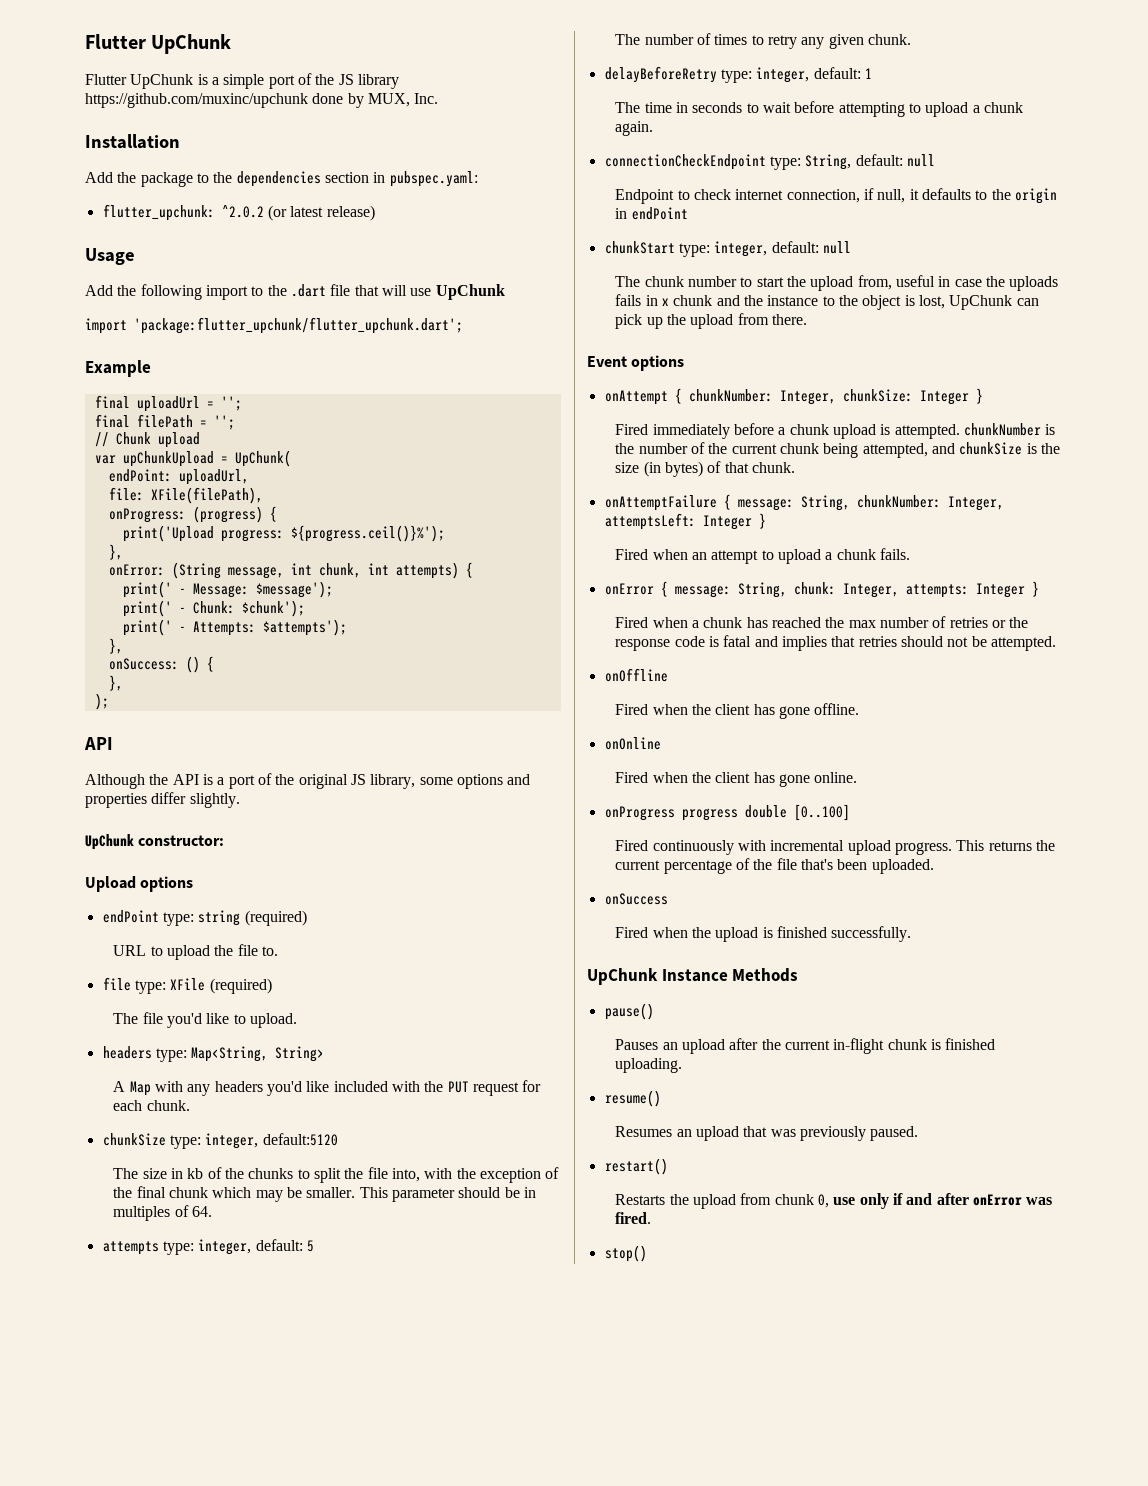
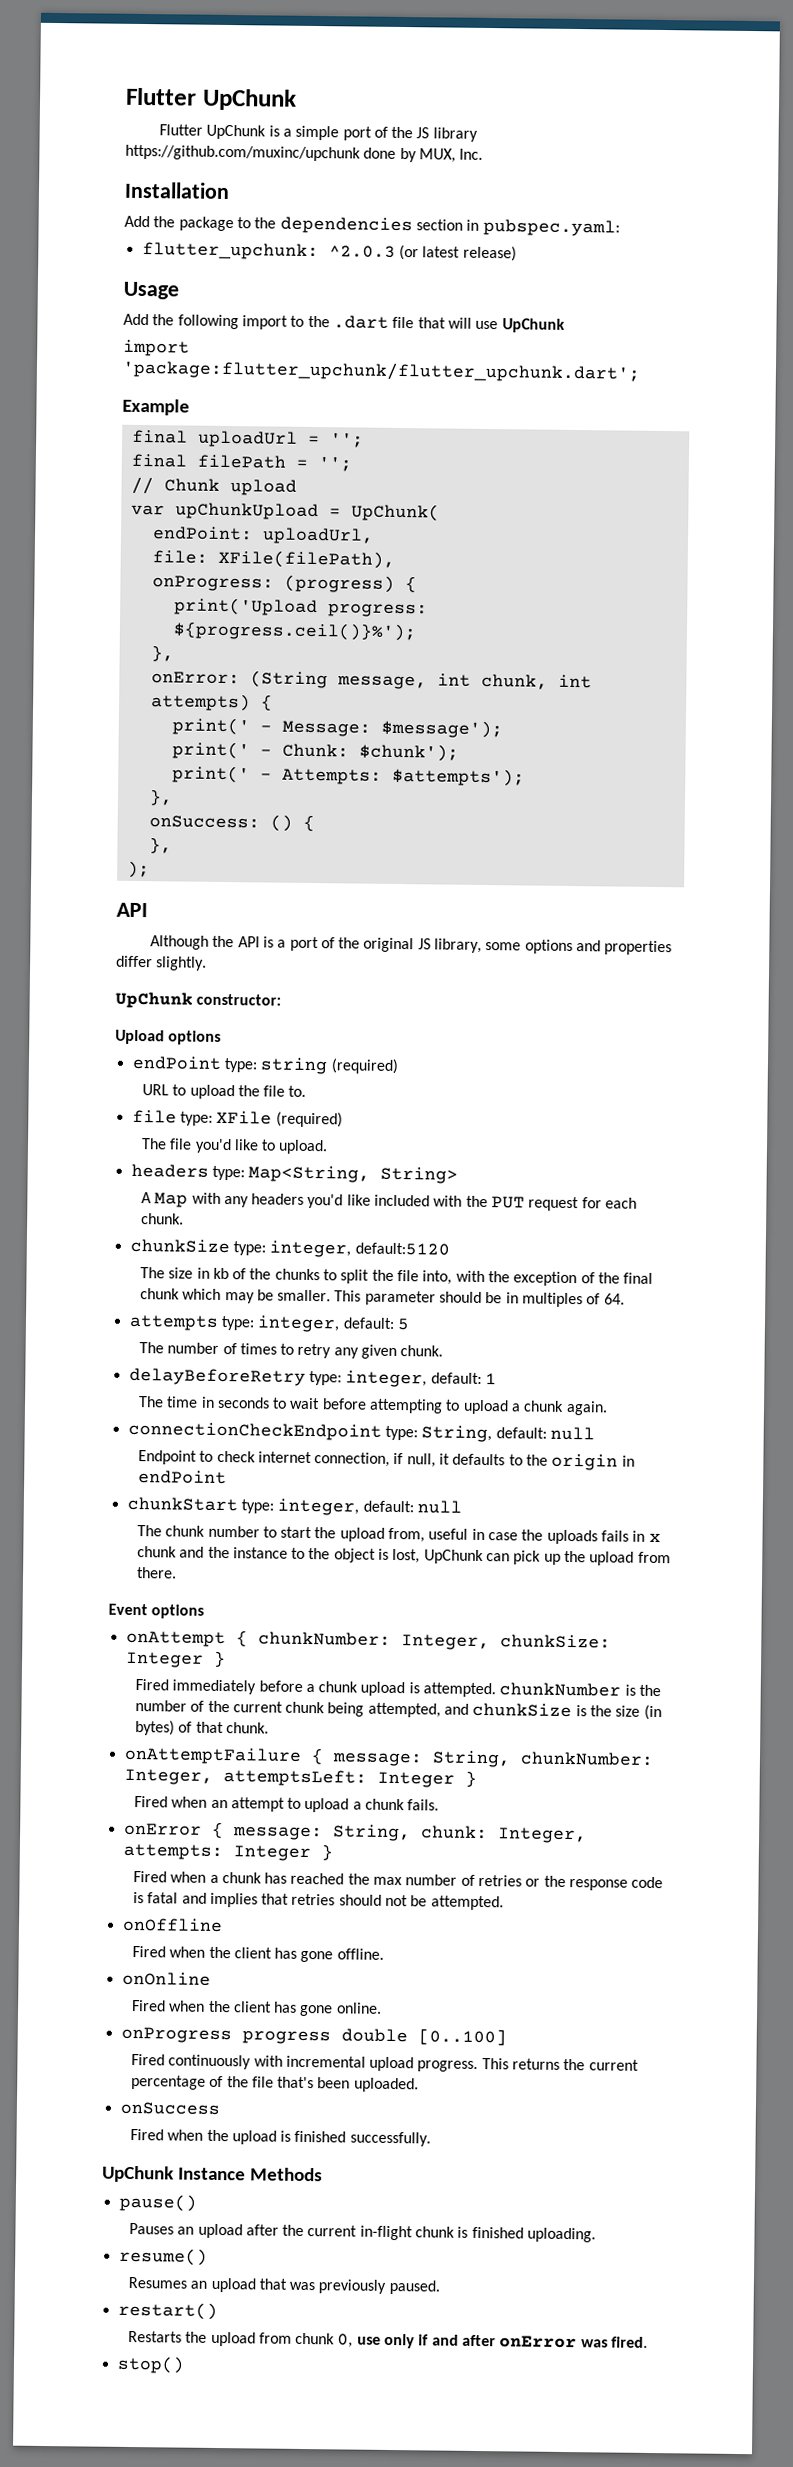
- flutter_upchunk: ^2.0.2 (or latest release)
+ flutter_upchunk: ^2.0.3 (or latest release)

